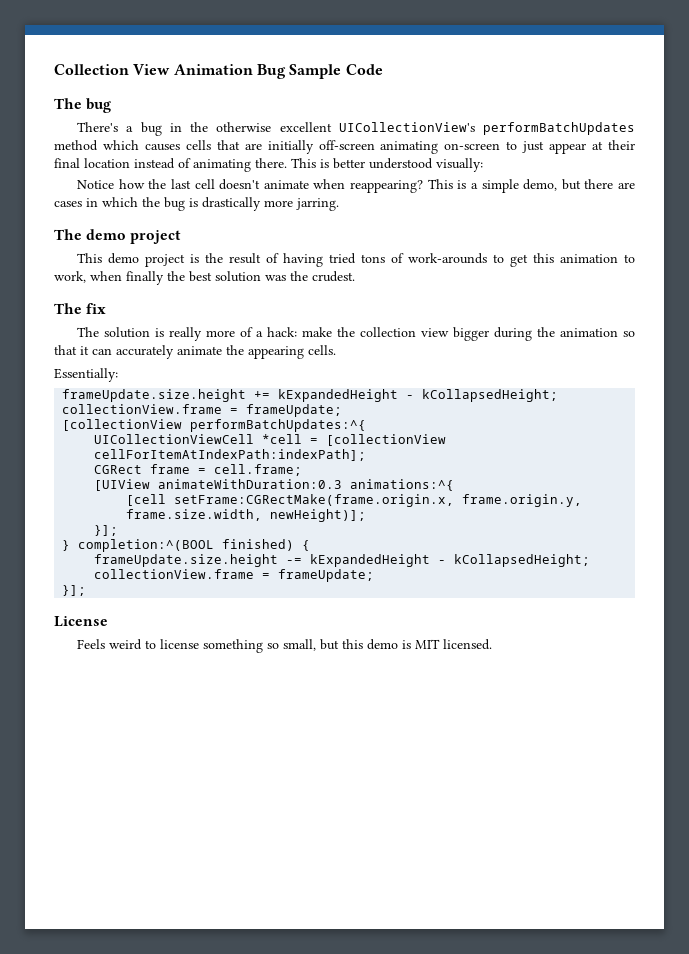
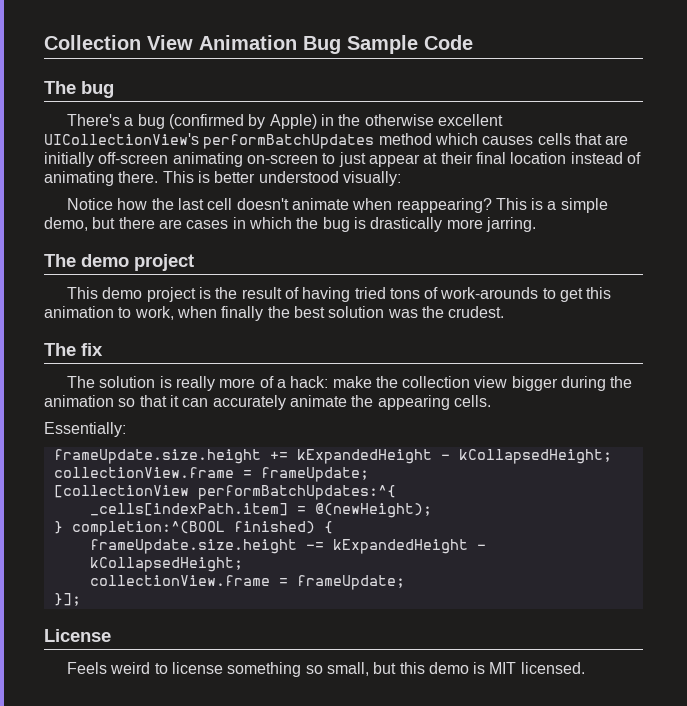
- There's a bug in the otherwise excellent UICollectionView's performBatchUpdates method which causes cells that are initially off-screen animating on-screen to just appear at their final location instead of animating there.
+ There's a bug (confirmed by Apple) in the otherwise excellent UICollectionView's performBatchUpdates method which causes cells that are initially off-screen animating on-screen to just appear at their final location instead of animating there.
- UICollectionViewCell *cell = [collectionView cellForItemAtIndexPath:indexPath];
- CGRect frame = cell.frame;
- [UIView animateWithDuration:0.3 animations:^{
- [cell setFrame:CGRectMake(frame.origin.x, frame.origin.y, frame.size.width, newHeight)];
- }];
+ _cells[indexPath.item] = @(newHeight);

